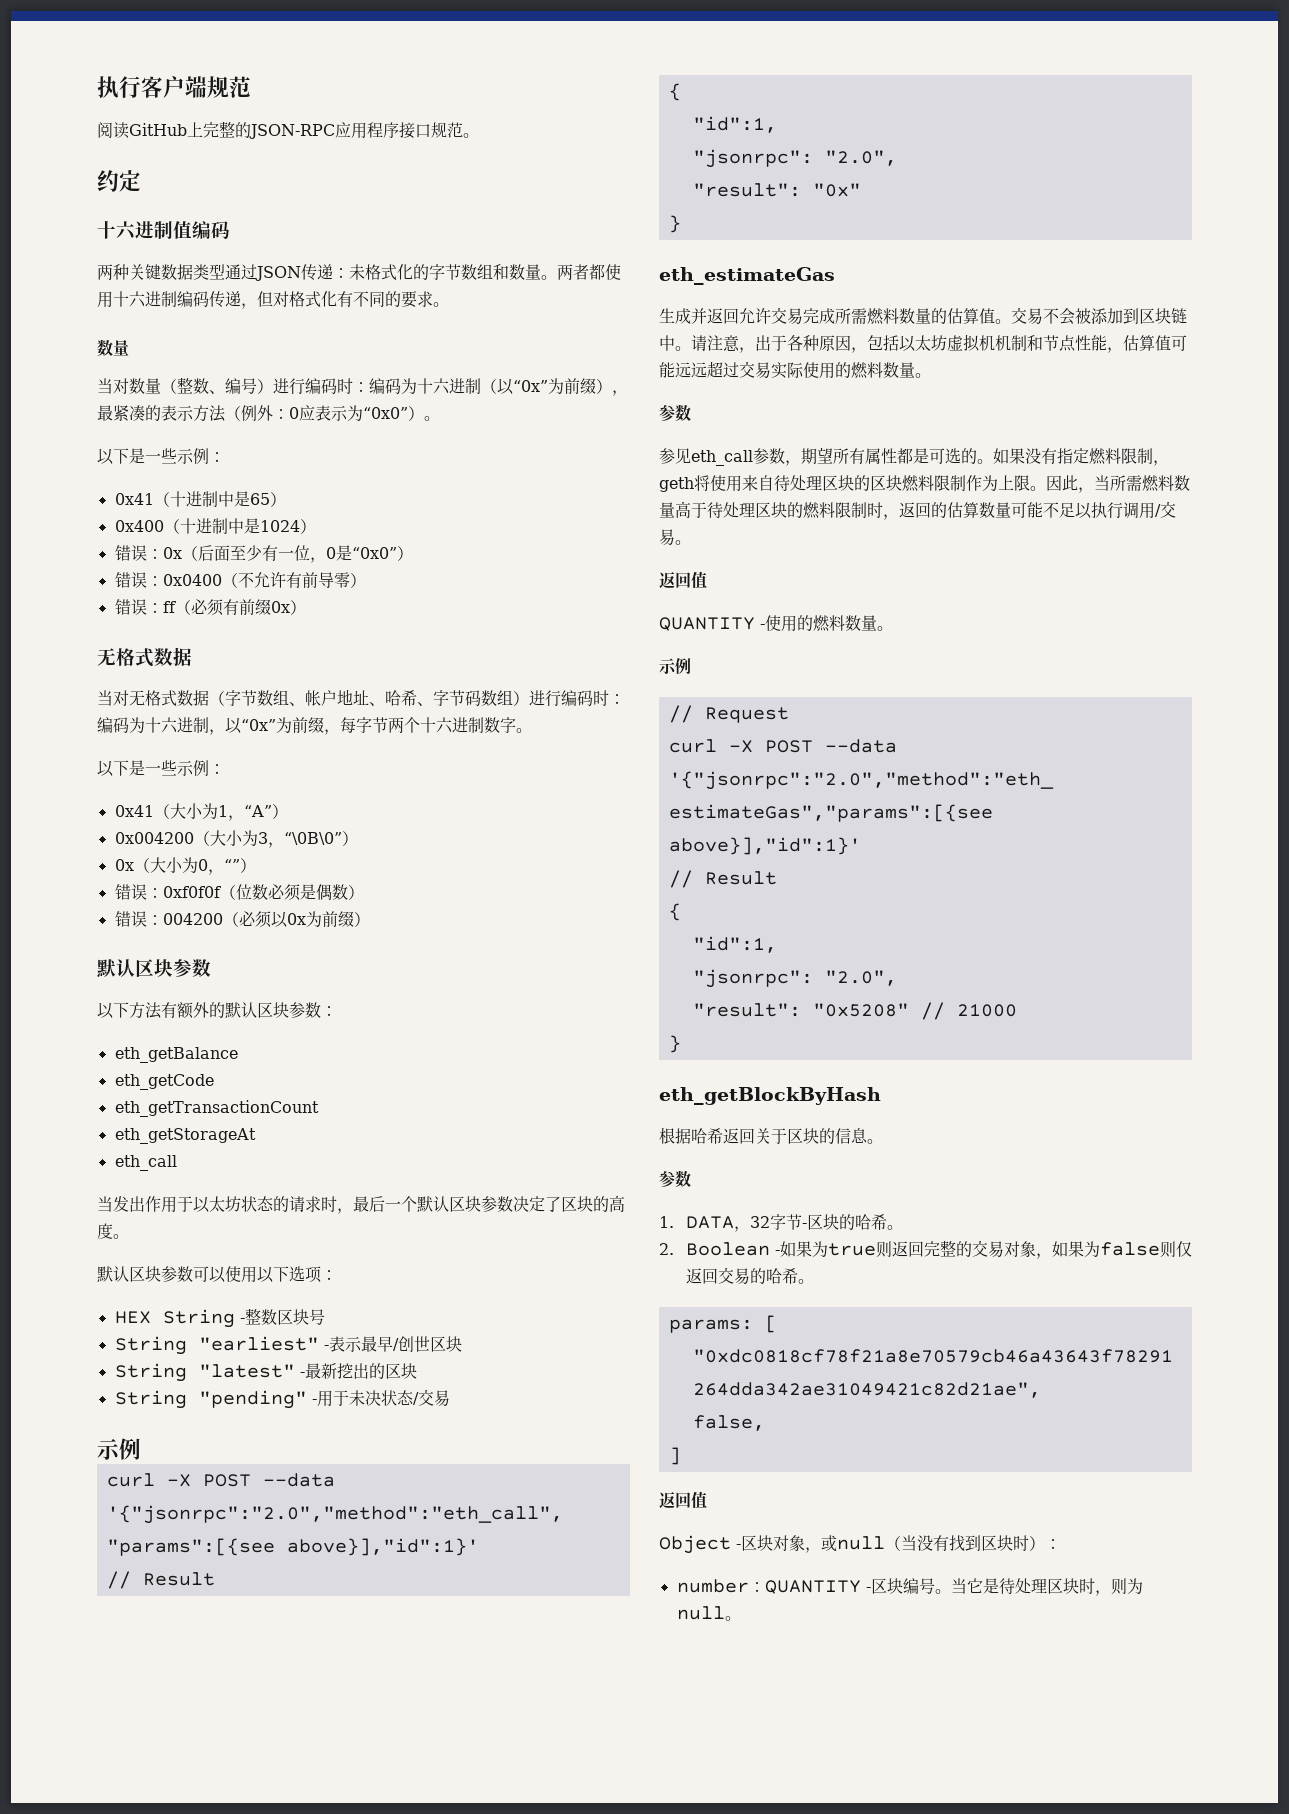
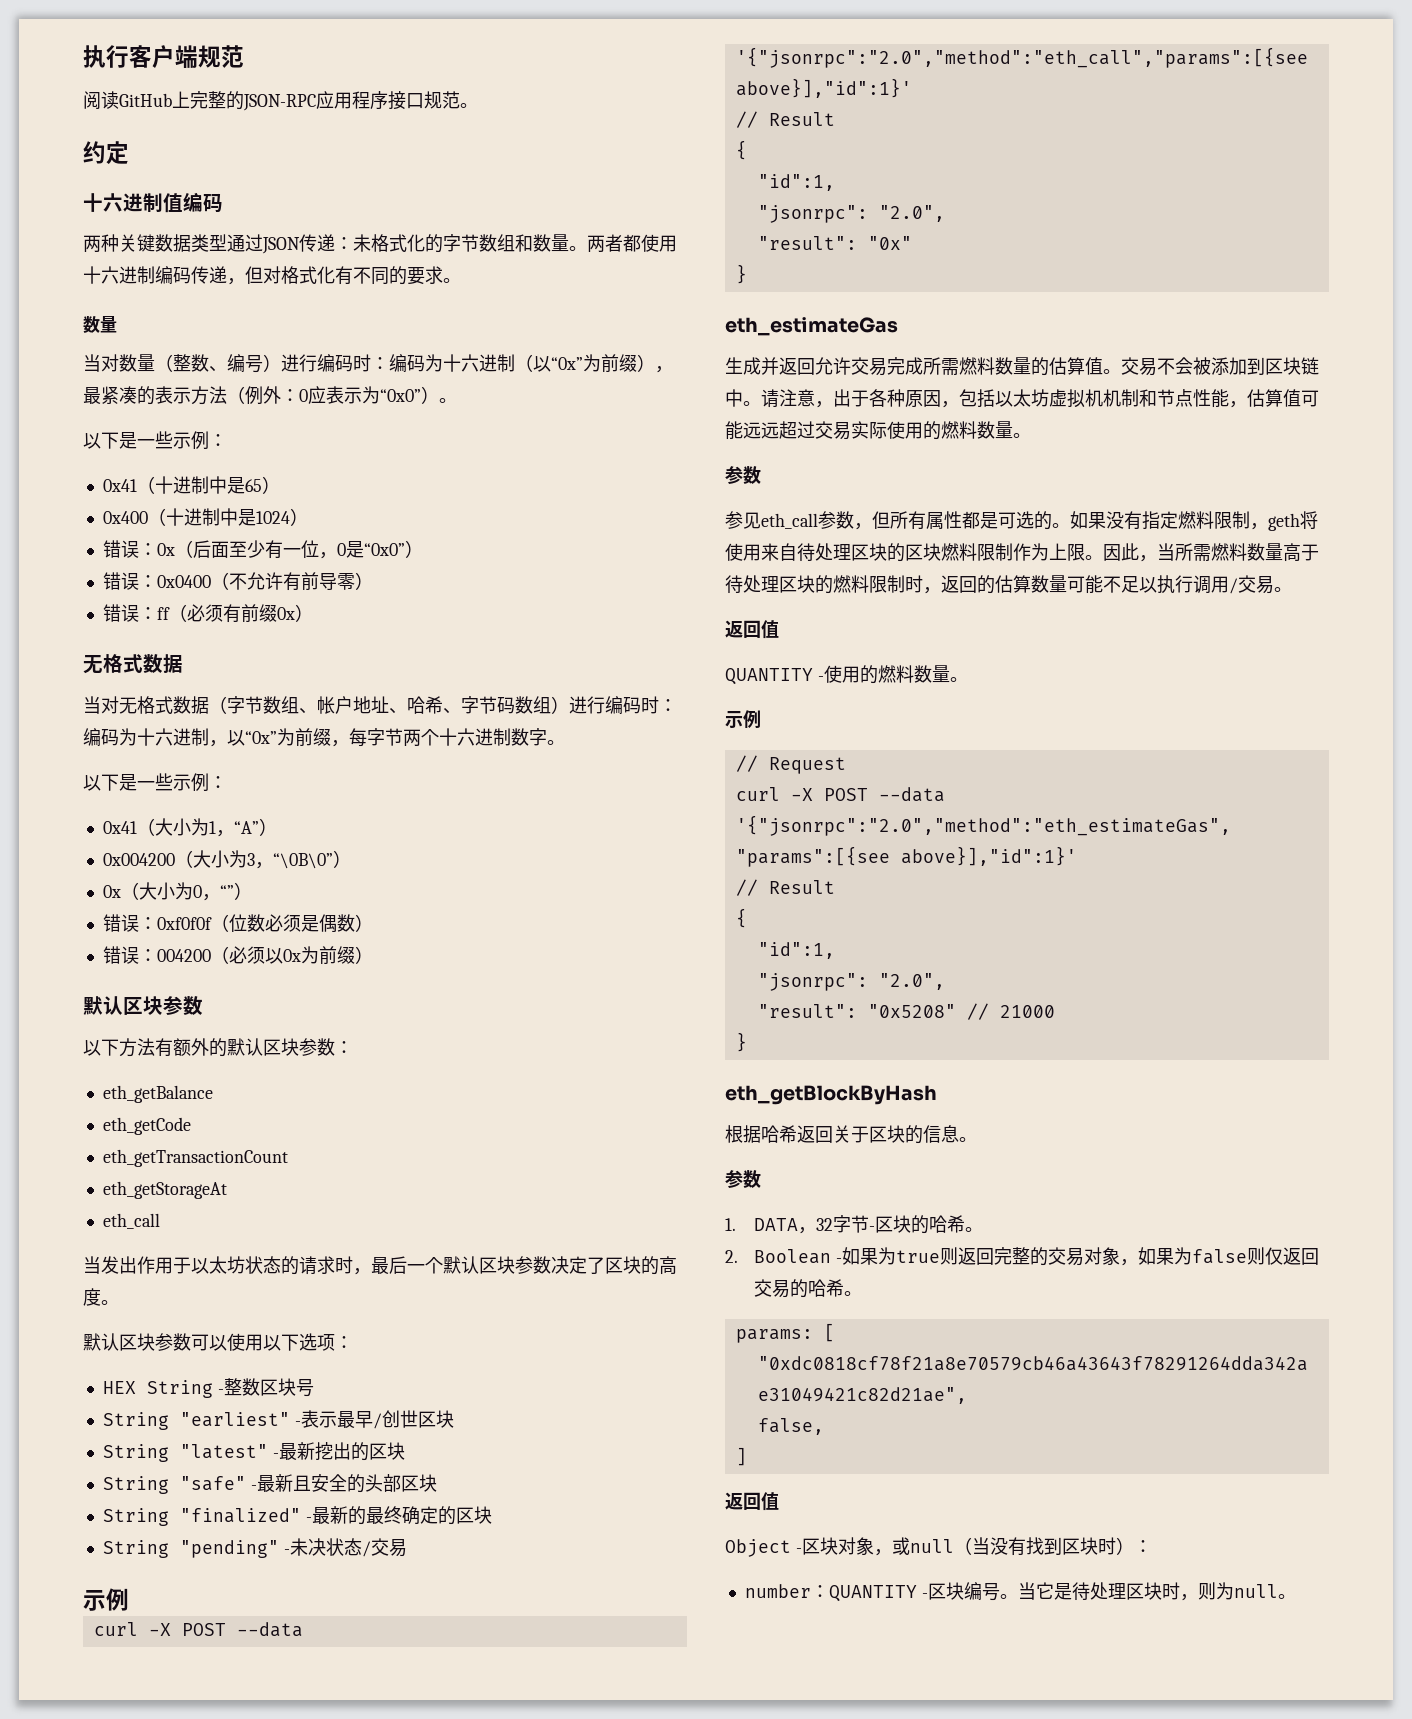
+ String "safe" -最新且安全的头部区块
+ String "finalized" -最新的最终确定的区块
- String "pending" -用于未决状态/交易
+ String "pending" -未决状态/交易
- 参见eth_call参数，期望所有属性都是可选的。
+ 参见eth_call参数，但所有属性都是可选的。

